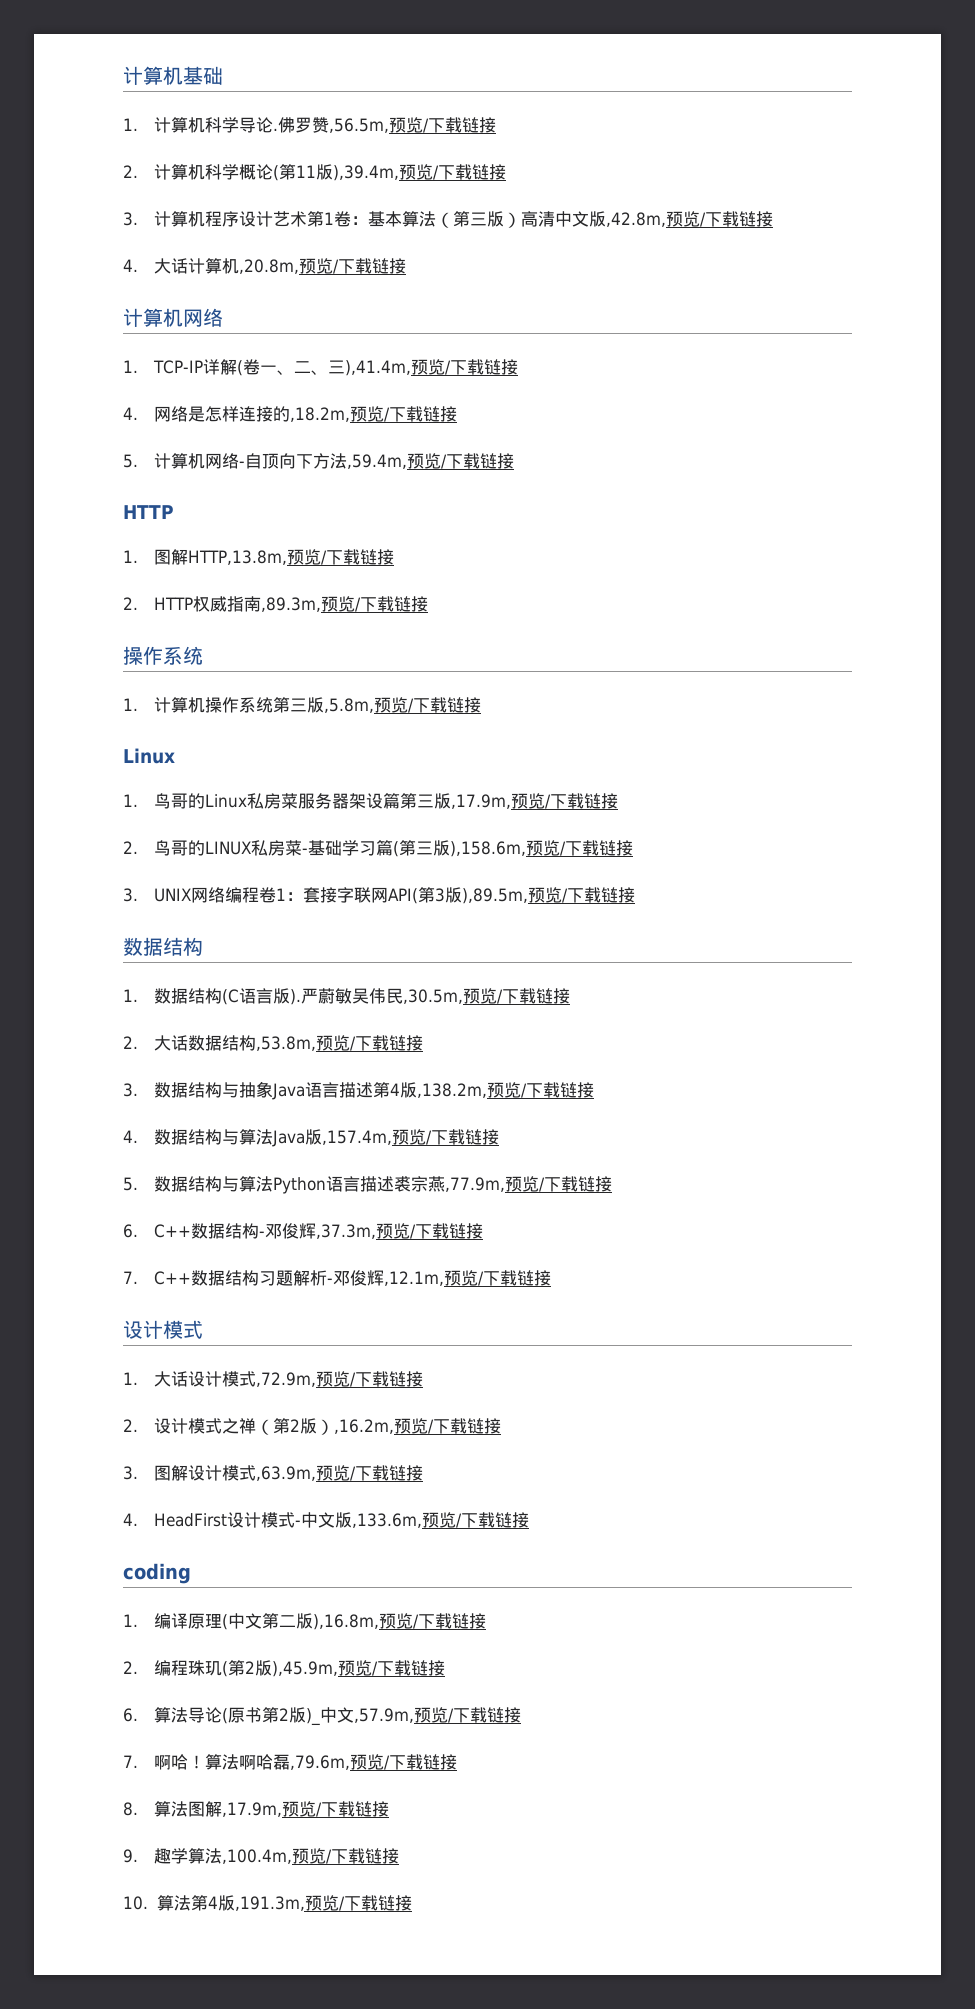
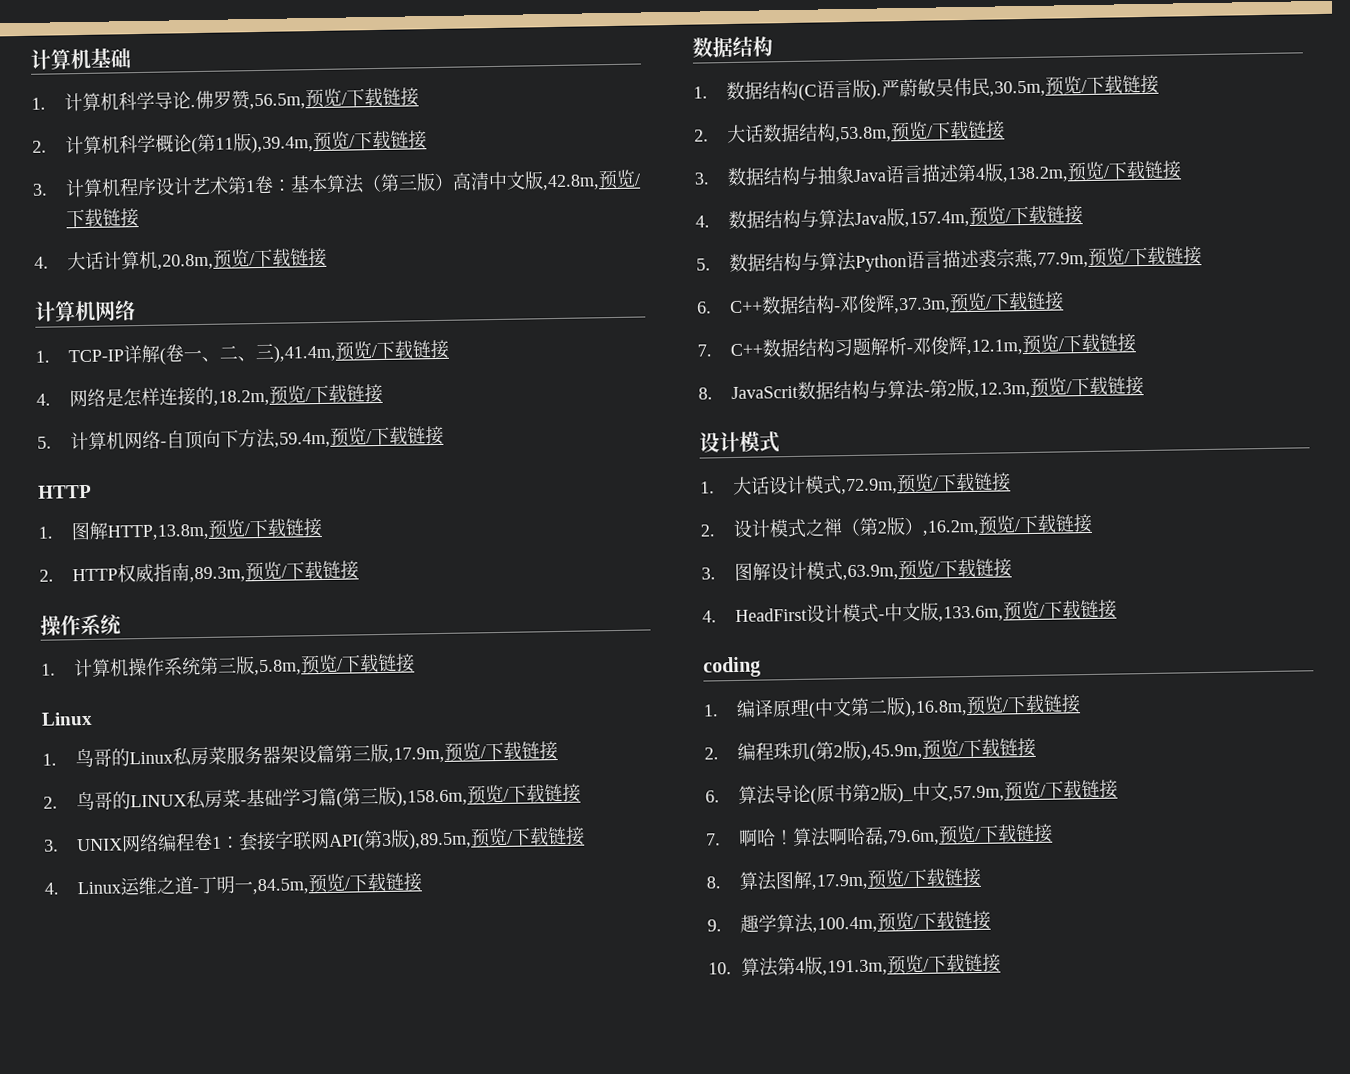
+ 4. Linux运维之道-丁明一,84.5m,预览/下载链接
+ 8. JavaScrit数据结构与算法-第2版,12.3m,预览/下载链接

